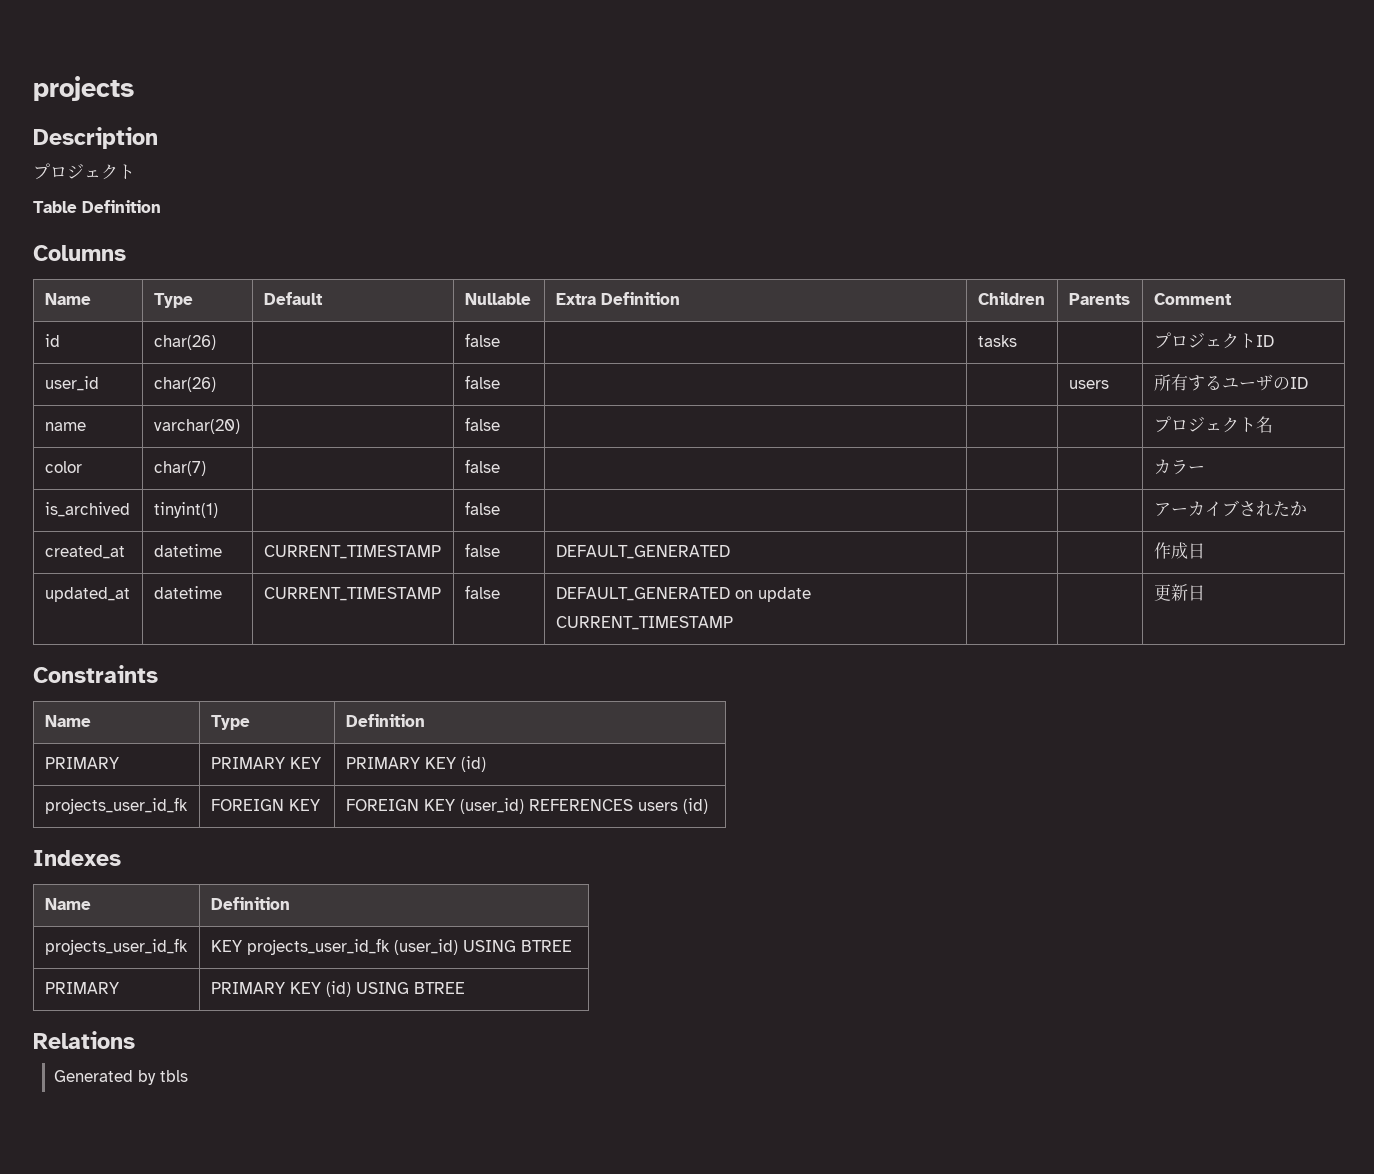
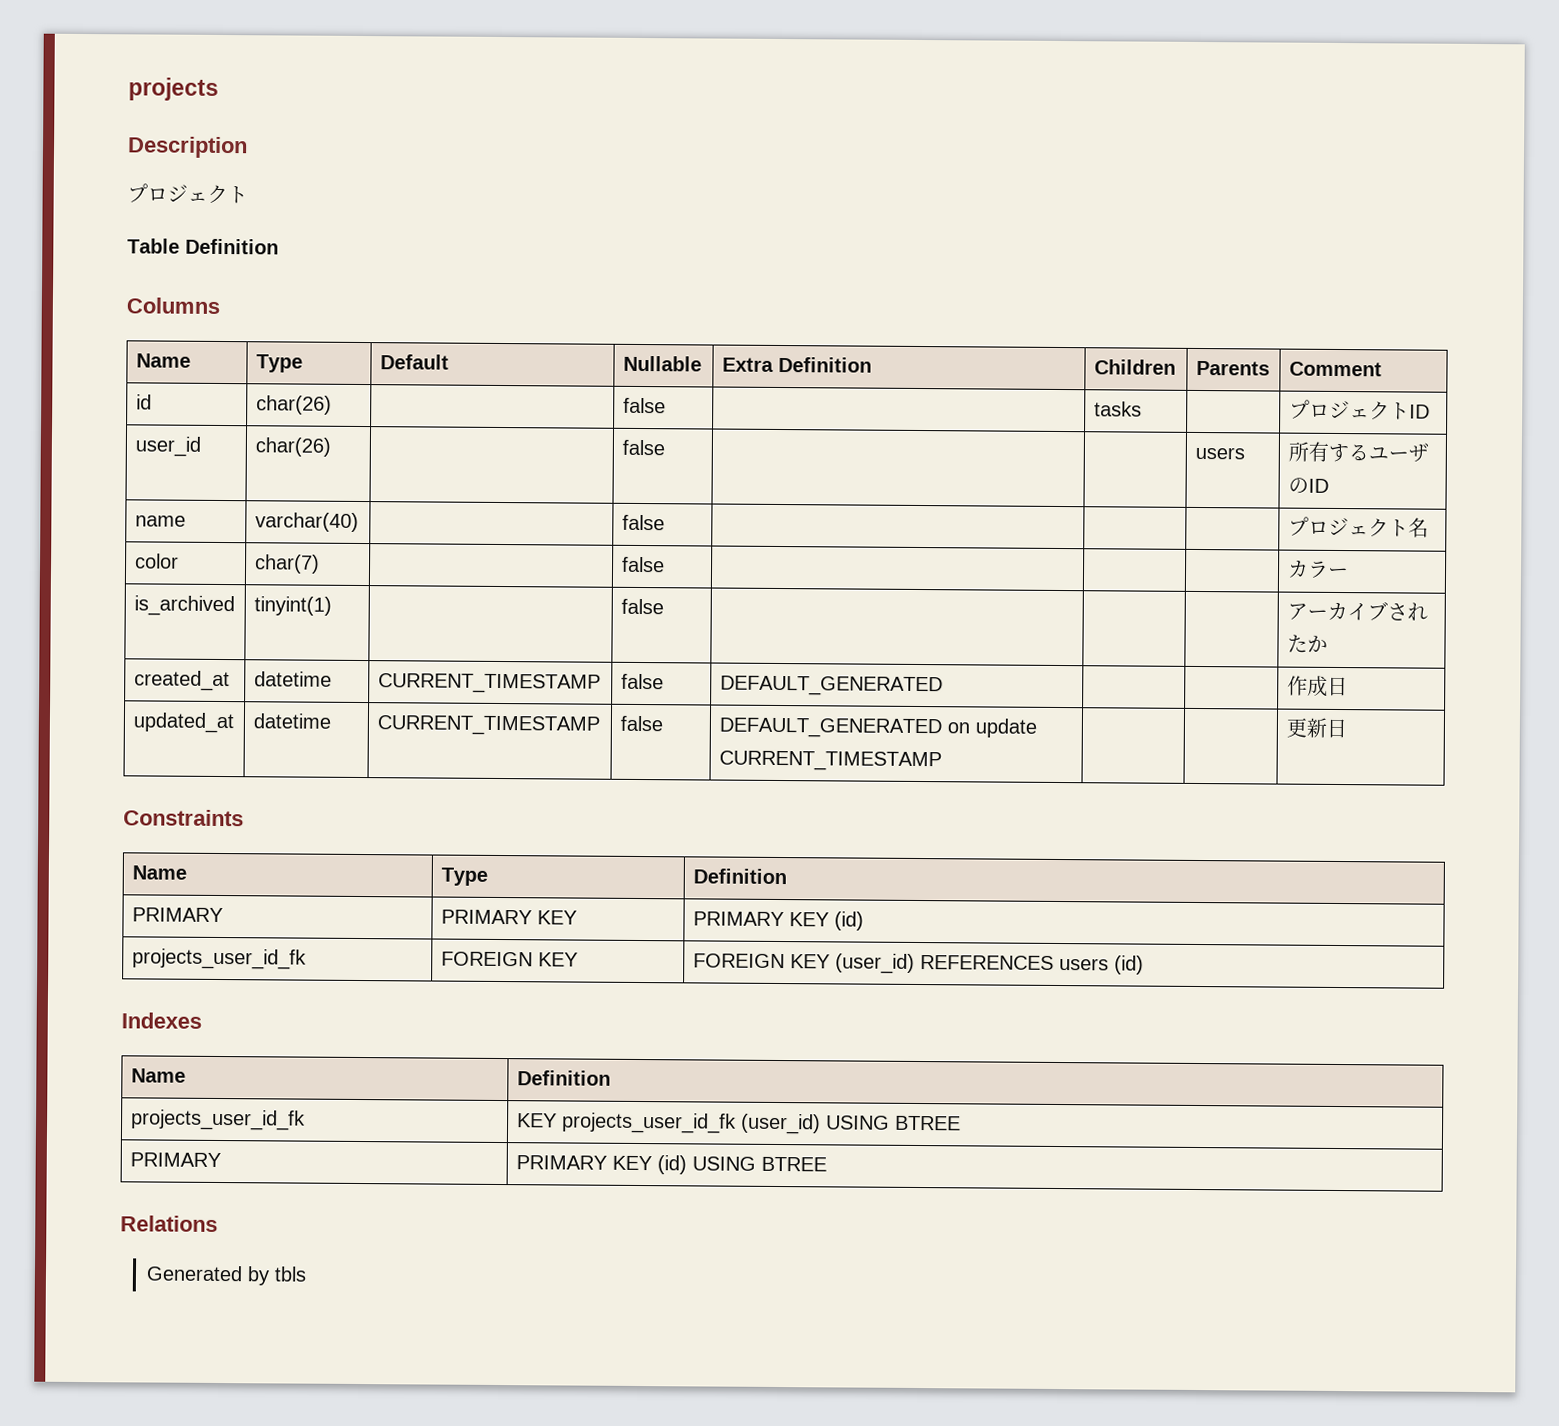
- name | varchar(20) | | false | | | | プロジェクト名
+ name | varchar(40) | | false | | | | プロジェクト名

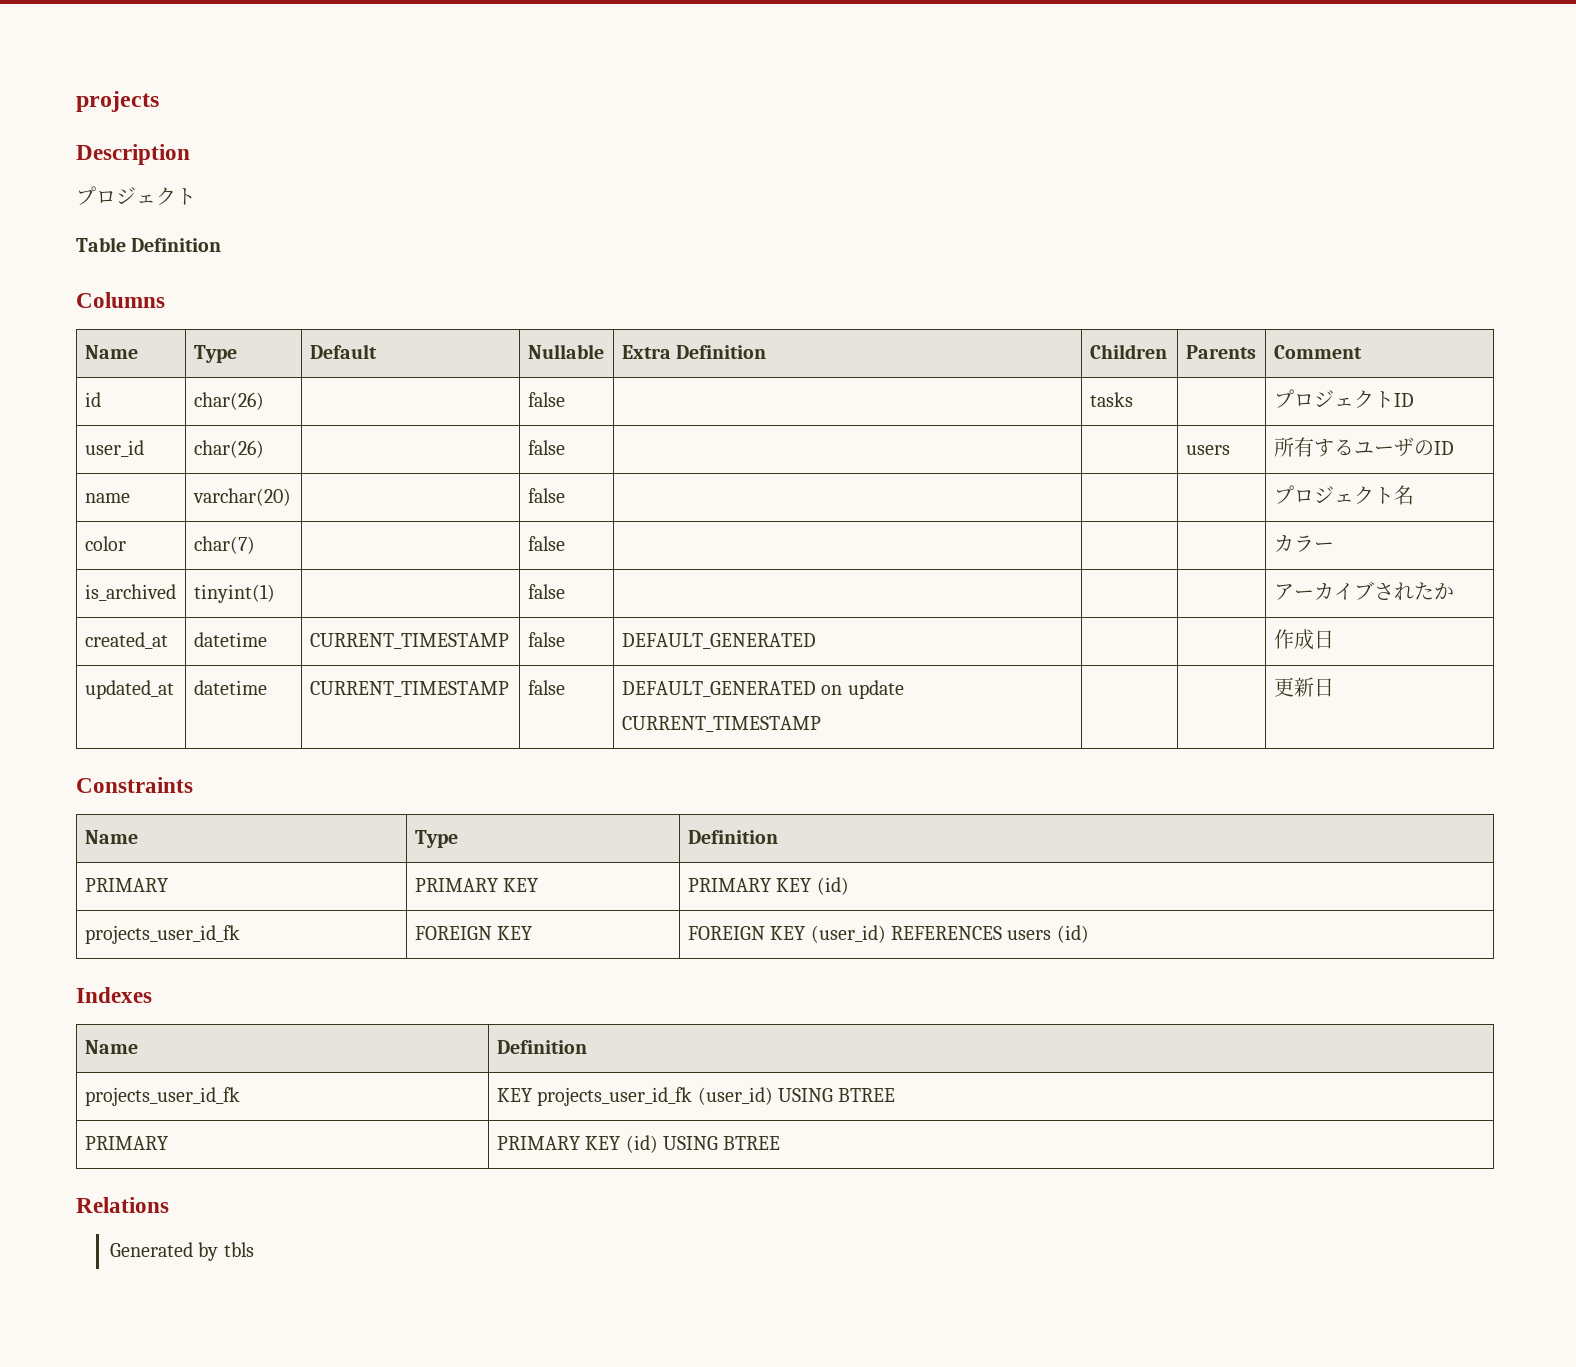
- name | varchar(40) | | false | | | | プロジェクト名
+ name | varchar(20) | | false | | | | プロジェクト名

